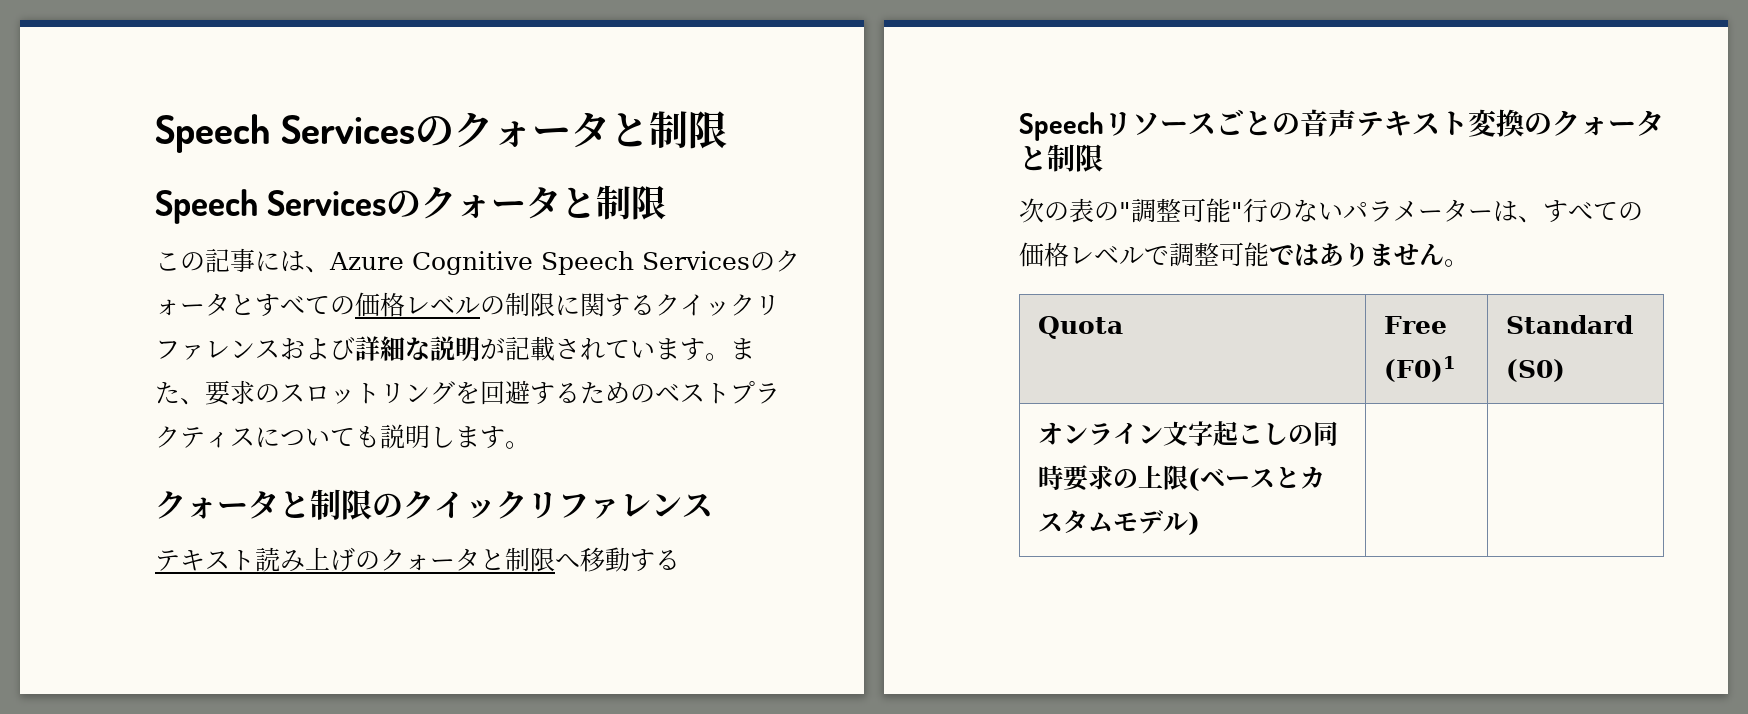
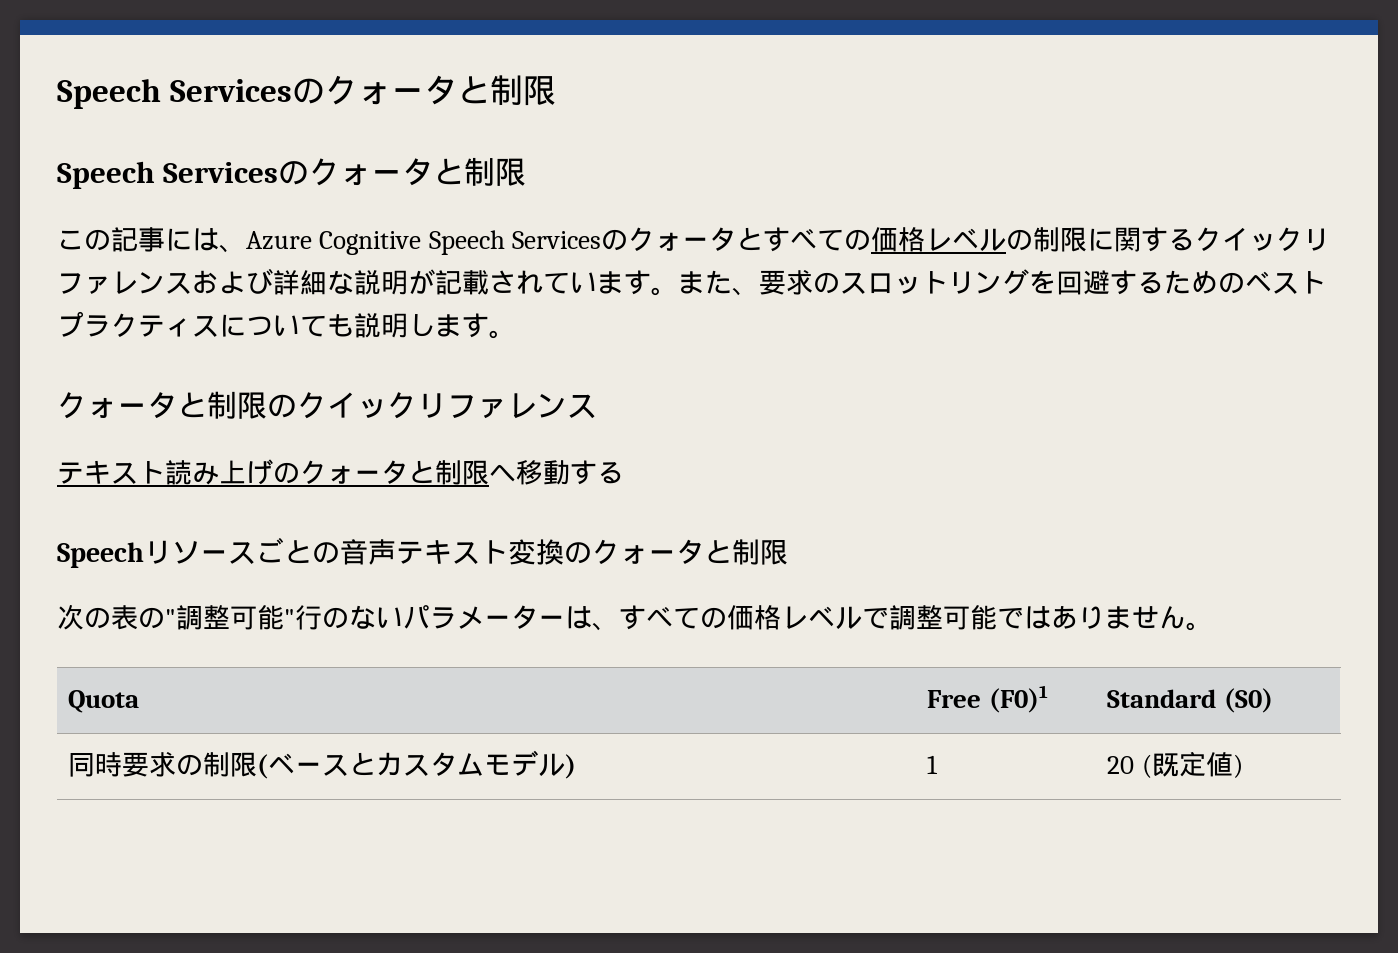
- オンライン文字起こしの同時要求の上限(ベースとカスタムモデル) | |
+ 同時要求の制限(ベースとカスタムモデル) | 1 | 20 (既定値)

